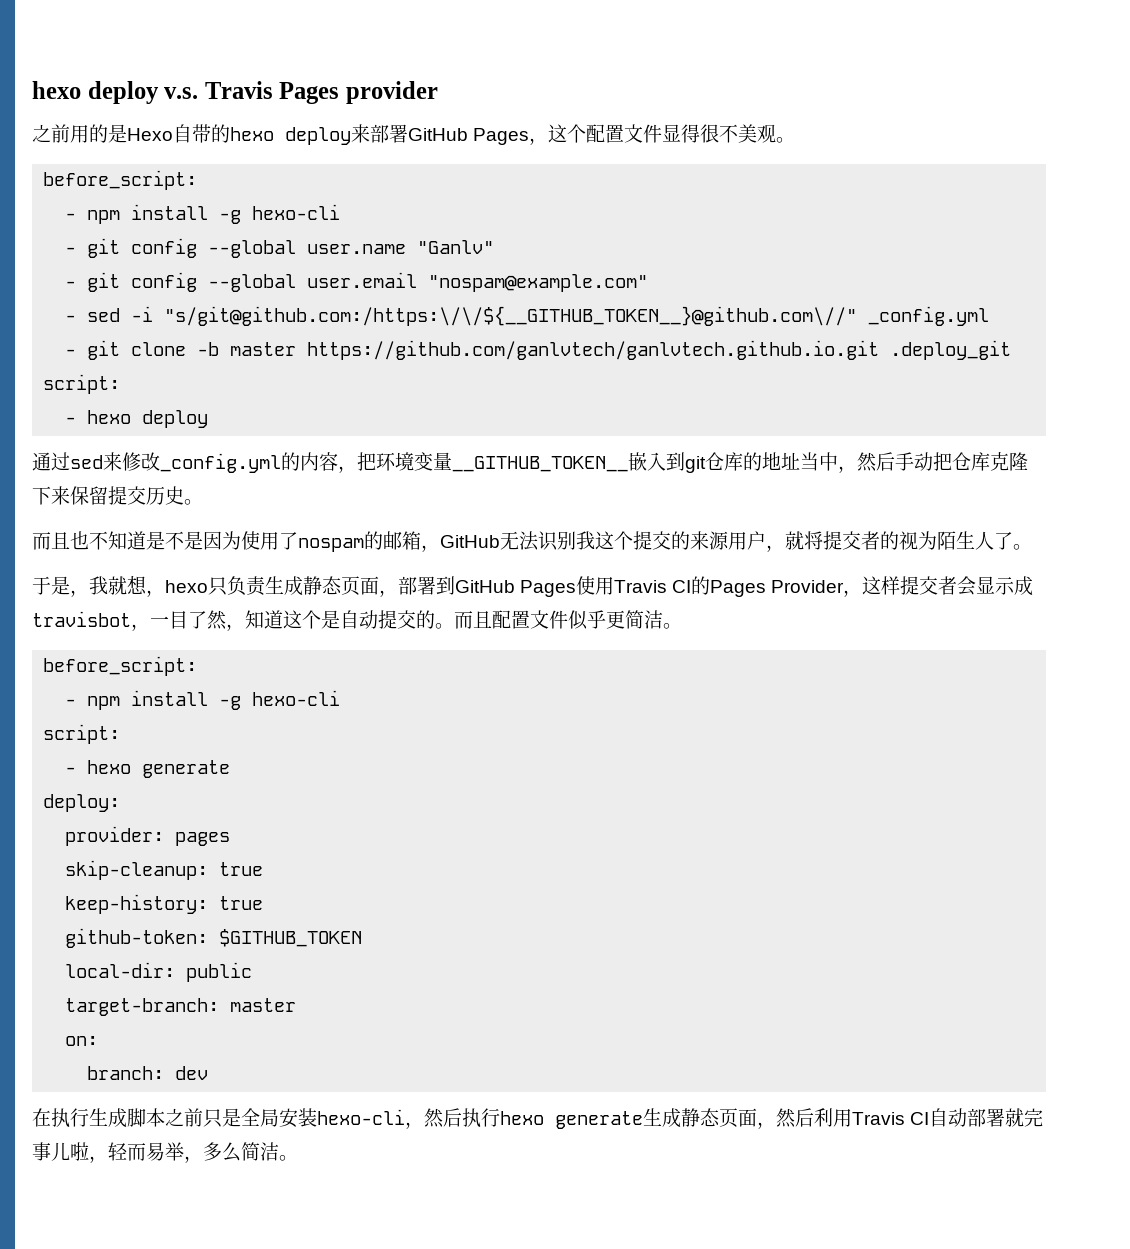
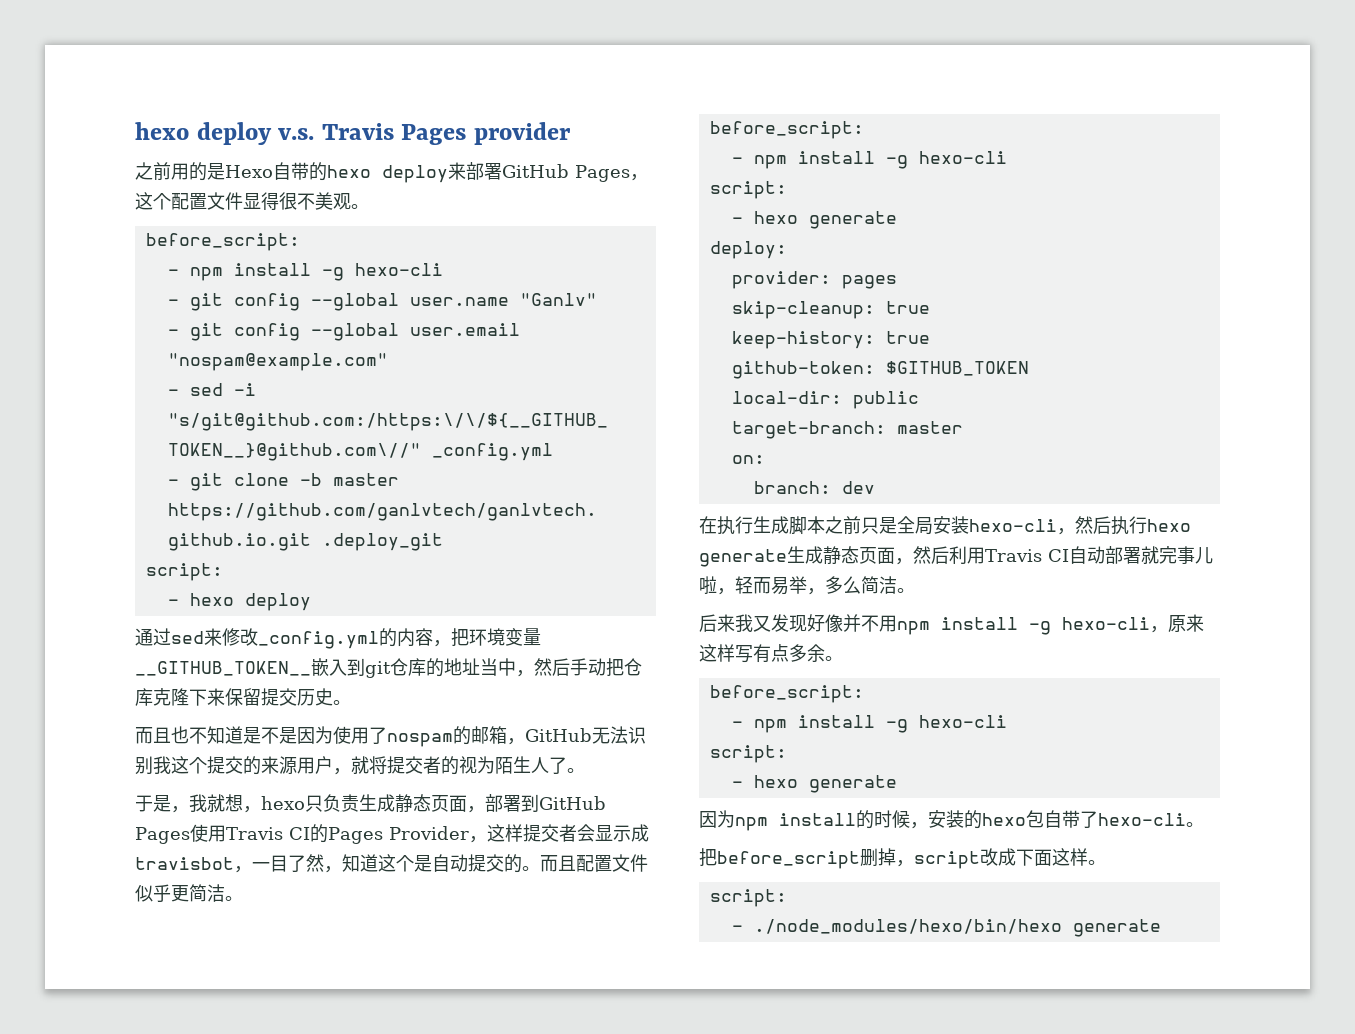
+ 后来我又发现好像并不用npm install -g hexo-cli，原来这样写有点多余。
+ before_script:
+ - npm install -g hexo-cli
+ script:
+ - hexo generate
+ 因为npm install的时候，安装的hexo包自带了hexo-cli。
+ 把before_script删掉，script改成下面这样。
+ script:
+ - ./node_modules/hexo/bin/hexo generate

